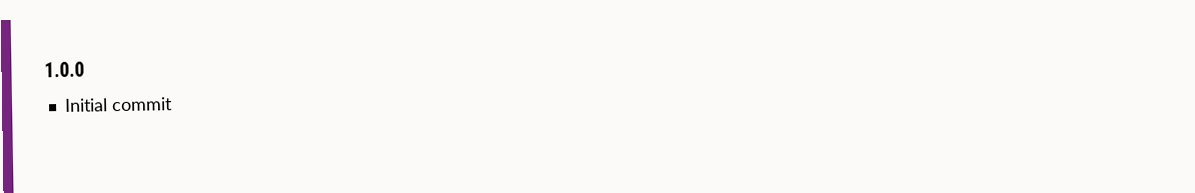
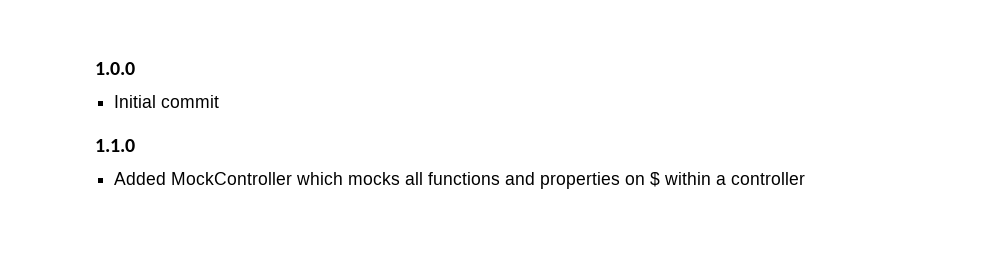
+ 1.1.0
+ Added MockController which mocks all functions and properties on $ within a controller

